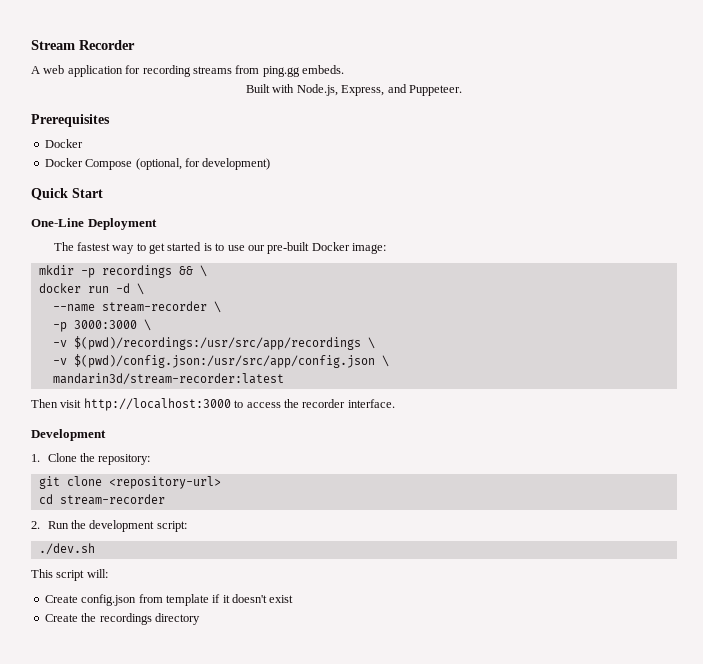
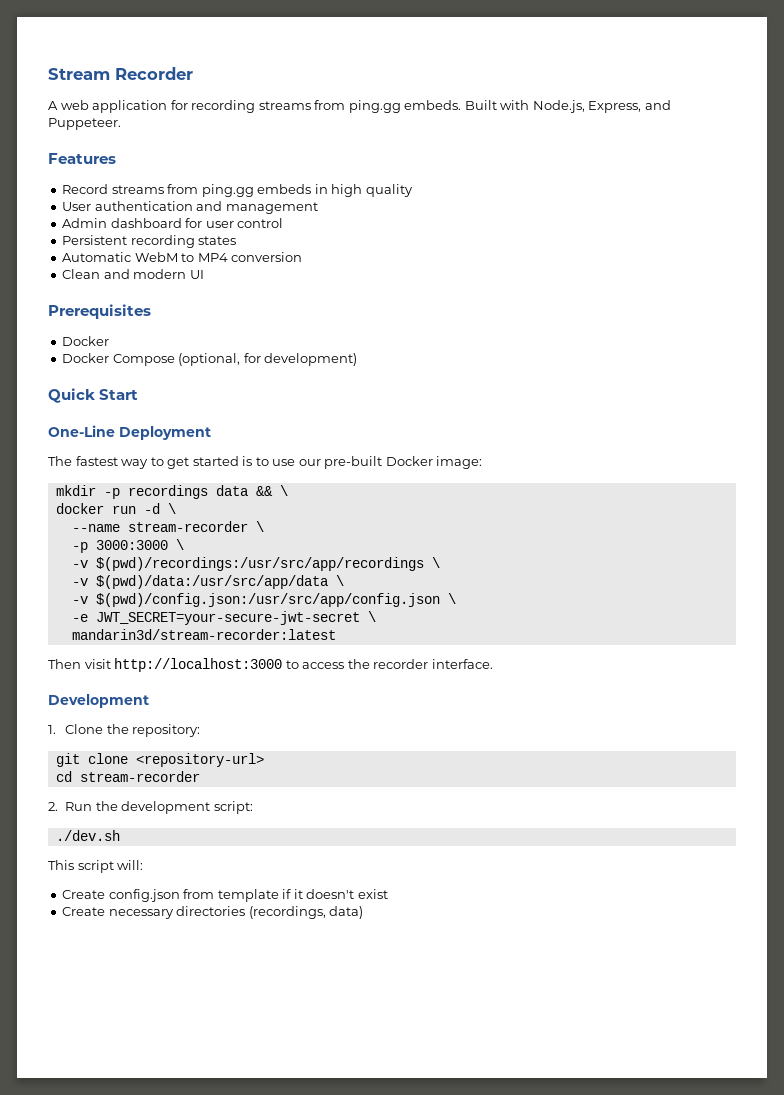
- A web application for recording streams from ping.gg embeds.
- Built with Node.js, Express, and Puppeteer.
+ A web application for recording streams from ping.gg embeds. Built with Node.js, Express, and Puppeteer.
+ Features
+ Record streams from ping.gg embeds in high quality
+ User authentication and management
+ Admin dashboard for user control
+ Persistent recording states
+ Automatic WebM to MP4 conversion
+ Clean and modern UI
- mkdir -p recordings && \
+ mkdir -p recordings data && \
+ -v $(pwd)/data:/usr/src/app/data \
+ -e JWT_SECRET=your-secure-jwt-secret \
- Create the recordings directory
+ Create necessary directories (recordings, data)

